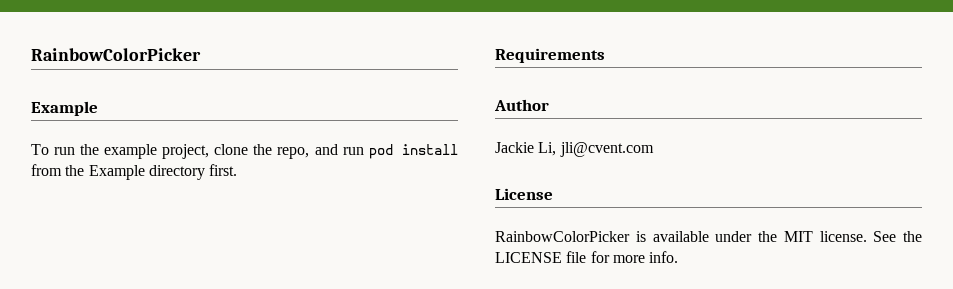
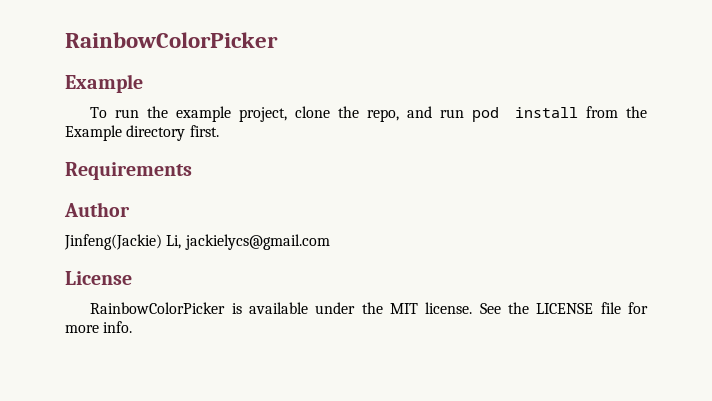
- Jackie Li, jli@cvent.com
+ Jinfeng(Jackie) Li, jackielycs@gmail.com

